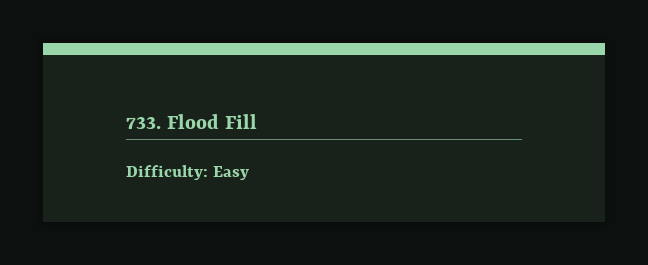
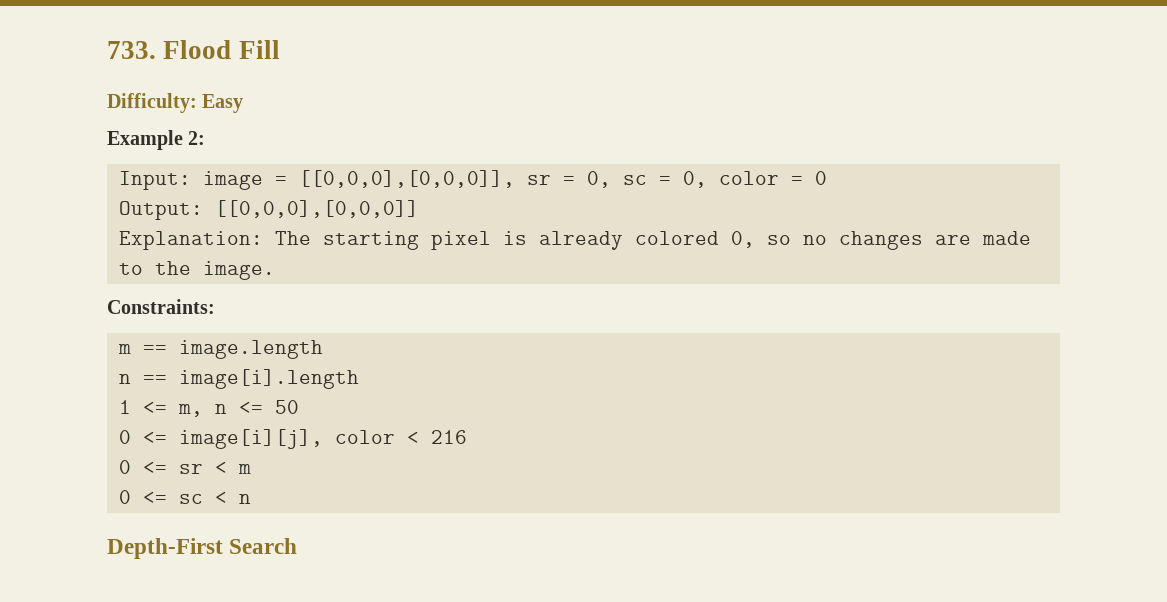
+ Example 2:
+ Input: image = [[0,0,0],[0,0,0]], sr = 0, sc = 0, color = 0
+ Output: [[0,0,0],[0,0,0]]
+ Explanation: The starting pixel is already colored 0, so no changes are made to the image.
+ Constraints:
+ m == image.length
+ n == image[i].length
+ 1 <= m, n <= 50
+ 0 <= image[i][j], color < 216
+ 0 <= sr < m
+ 0 <= sc < n
+ Depth-First Search

